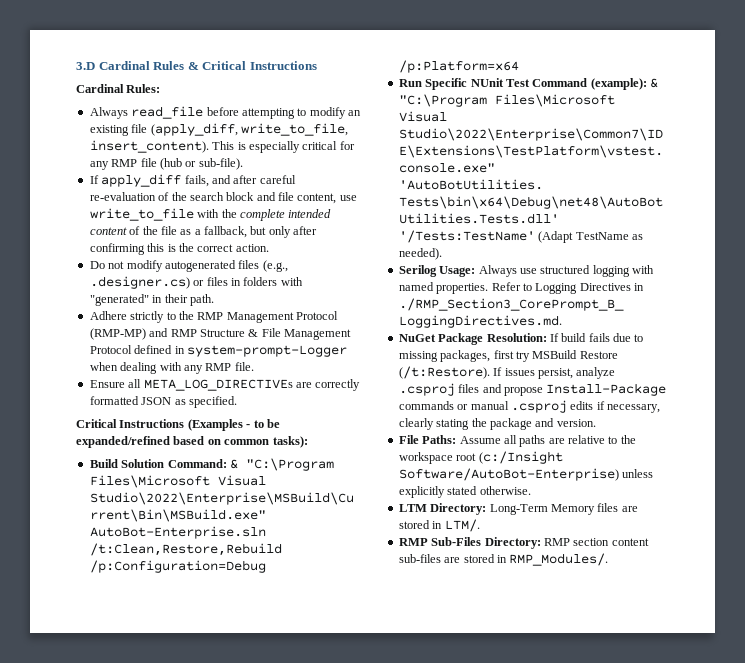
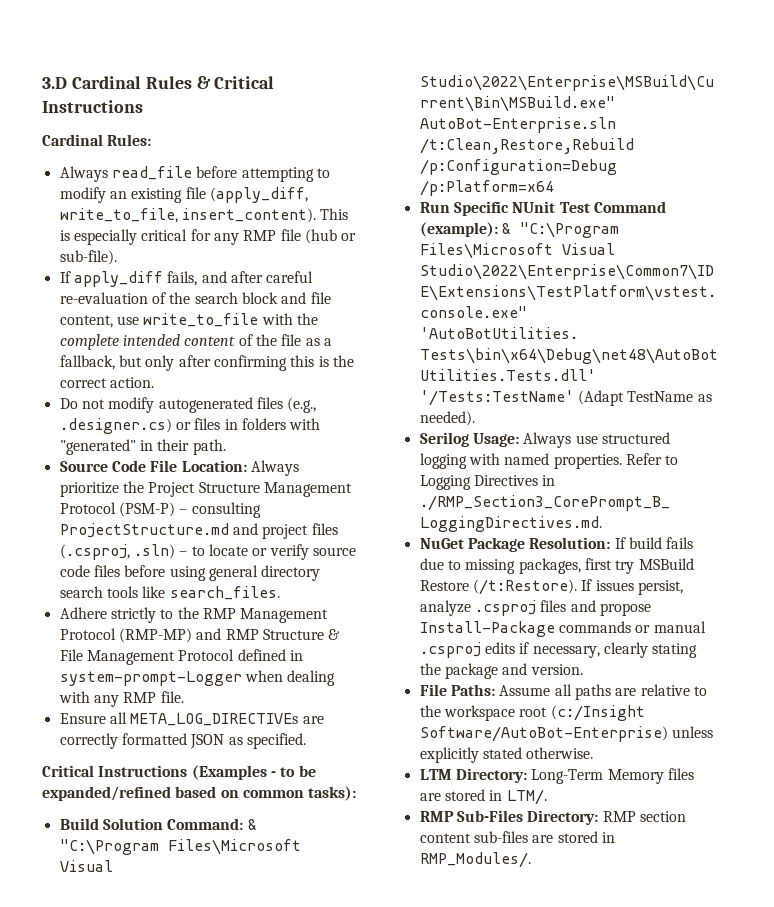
+ Source Code File Location: Always prioritize the Project Structure Management Protocol (PSM-P) – consulting ProjectStructure.md and project files (.csproj, .sln) – to locate or verify source code files before using general directory search tools like search_files.

